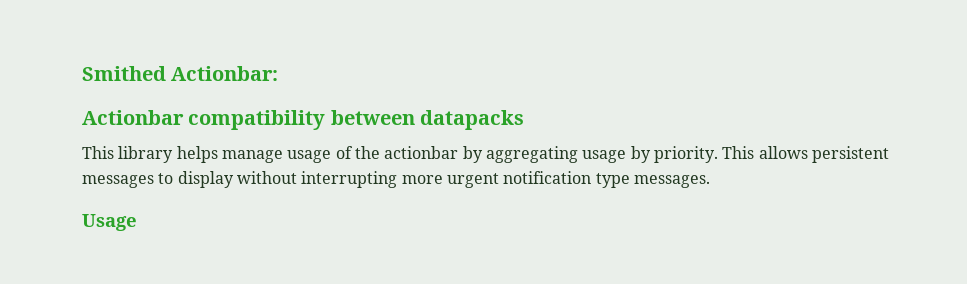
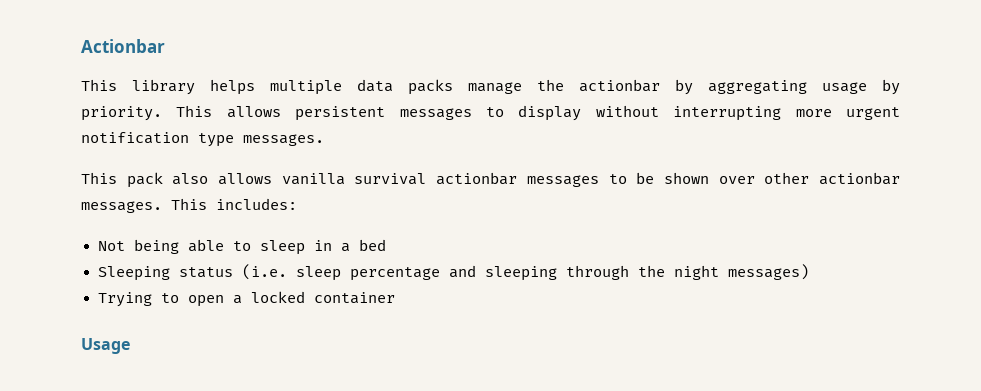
- Smithed Actionbar:
- Actionbar compatibility between datapacks
+ Actionbar
- This library helps manage usage of the actionbar by aggregating usage by priority.
+ This library helps multiple data packs manage the actionbar by aggregating usage by priority.
+ This pack also allows vanilla survival actionbar messages to be shown over other actionbar messages. This includes:
+ Not being able to sleep in a bed
+ Sleeping status (i.e. sleep percentage and sleeping through the night messages)
+ Trying to open a locked container

